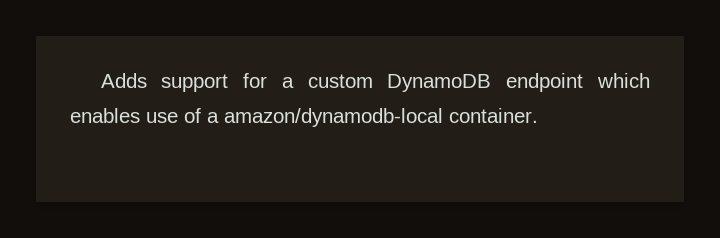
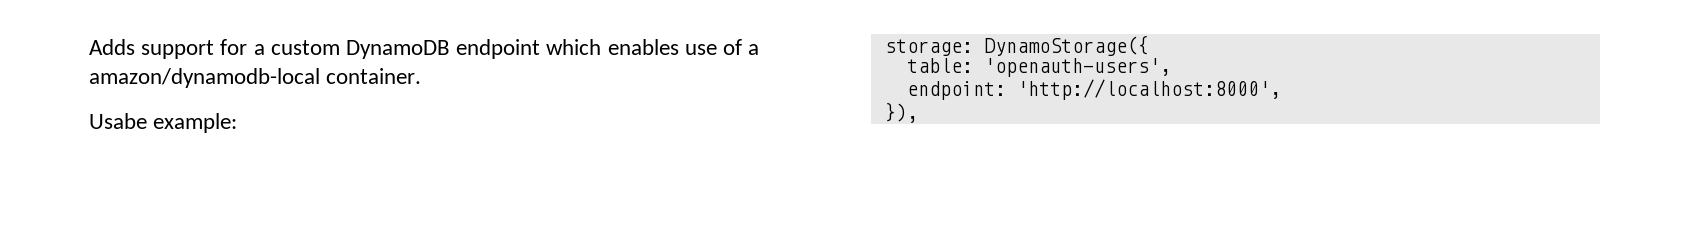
+ Usabe example:
+ storage: DynamoStorage({
+ table: 'openauth-users',
+ endpoint: 'http://localhost:8000',
+ }),

